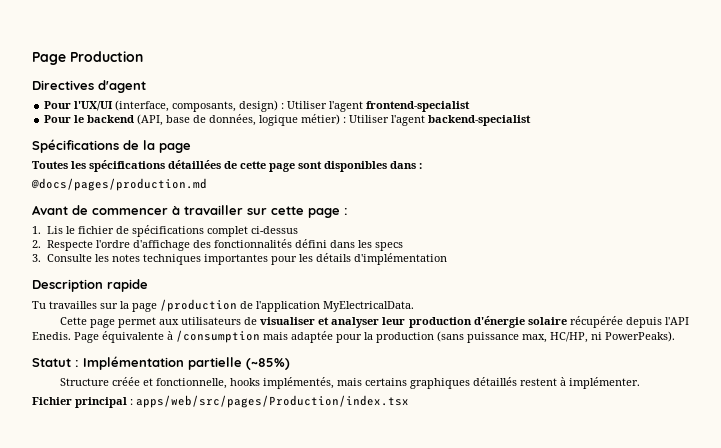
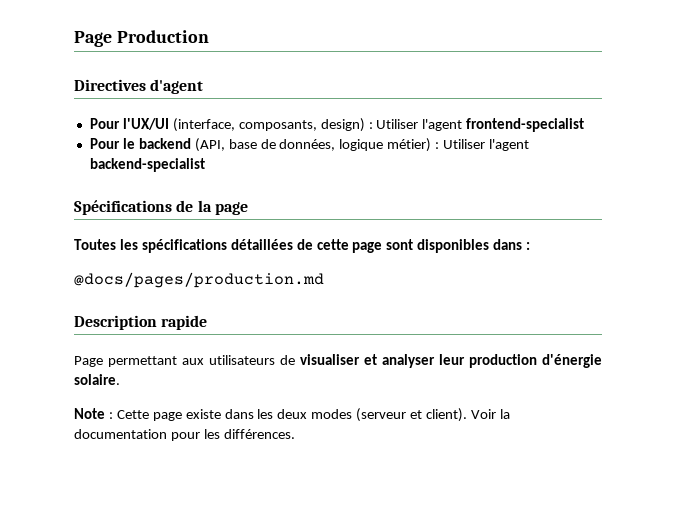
- Avant de commencer à travailler sur cette page :
- 1. Lis le fichier de spécifications complet ci-dessus
- 2. Respecte l'ordre d'affichage des fonctionnalités défini dans les specs
- 3. Consulte les notes techniques importantes pour les détails d'implémentation
  Description rapide
- Tu travailles sur la page /production de l'application MyElectricalData.
- Cette page permet aux utilisateurs de visualiser et analyser leur production d'énergie solaire récupérée depuis l'API Enedis. Page équivalente à /consumption mais adaptée pour la production (sans puissance max, HC/HP, ni PowerPeaks).
- Statut : Implémentation partielle (~85%)
- Structure créée et fonctionnelle, hooks implémentés, mais certains graphiques détaillés restent à implémenter.
- Fichier principal : apps/web/src/pages/Production/index.tsx
+ Page permettant aux utilisateurs de visualiser et analyser leur production d'énergie solaire.
+ Note : Cette page existe dans les deux modes (serveur et client). Voir la documentation pour les différences.

